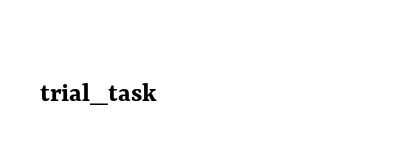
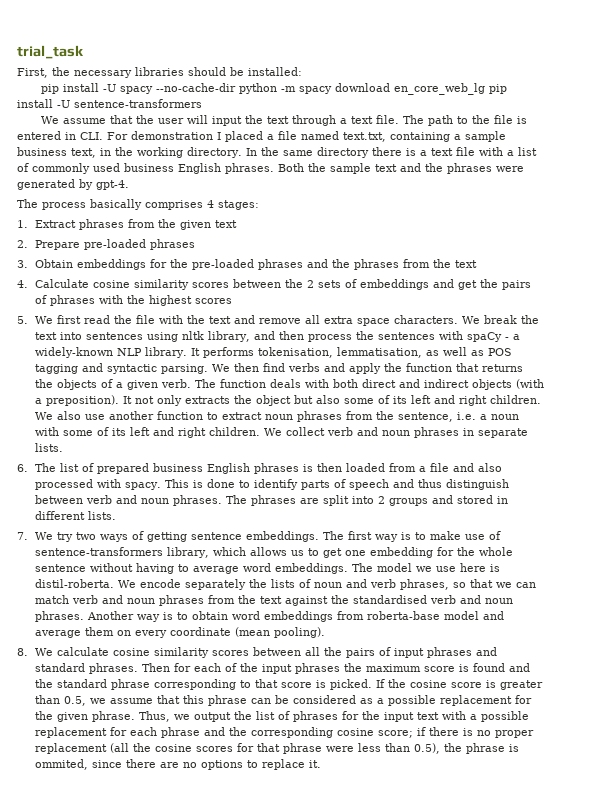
+ First, the necessary libraries should be installed:
+ pip install -U spacy --no-cache-dir python -m spacy download en_core_web_lg pip install -U sentence-transformers
+ We assume that the user will input the text through a text file. The path to the file is entered in CLI. For demonstration I placed a file named text.txt, containing a sample business text, in the working directory. In the same directory there is a text file with a list of commonly used business English phrases. Both the sample text and the phrases were generated by gpt-4.
+ The process basically comprises 4 stages:
+ 1. Extract phrases from the given text
+ 2. Prepare pre-loaded phrases
+ 3. Obtain embeddings for the pre-loaded phrases and the phrases from the text
+ 4. Calculate cosine similarity scores between the 2 sets of embeddings and get the pairs of phrases with the highest scores
+ 5. We first read the file with the text and remove all extra space characters. We break the text into sentences using nltk library, and then process the sentences with spaCy - a widely-known NLP library. It performs tokenisation, lemmatisation, as well as POS tagging and syntactic parsing. We then find verbs and apply the function that returns the objects of a given verb. The function deals with both direct and indirect objects (with a preposition). It not only extracts the object but also some of its left and right children. We also use another function to extract noun phrases from the sentence, i.e. a noun with some of its left and right children. We collect verb and noun phrases in separate lists.
+ 6. The list of prepared business English phrases is then loaded from a file and also processed with spacy. This is done to identify parts of speech and thus distinguish between verb and noun phrases. The phrases are split into 2 groups and stored in different lists.
+ 7. We try two ways of getting sentence embeddings. The first way is to make use of sentence-transformers library, which allows us to get one embedding for the whole sentence without having to average word embeddings. The model we use here is distil-roberta. We encode separately the lists of noun and verb phrases, so that we can match verb and noun phrases from the text against the standardised verb and noun phrases. Another way is to obtain word embeddings from roberta-base model and average them on every coordinate (mean pooling).
+ 8. We calculate cosine similarity scores between all the pairs of input phrases and standard phrases. Then for each of the input phrases the maximum score is found and the standard phrase corresponding to that score is picked. If the cosine score is greater than 0.5, we assume that this phrase can be considered as a possible replacement for the given phrase. Thus, we output the list of phrases for the input text with a possible replacement for each phrase and the corresponding cosine score; if there is no proper replacement (all the cosine scores for that phrase were less than 0.5), the phrase is ommited, since there are no options to replace it.

